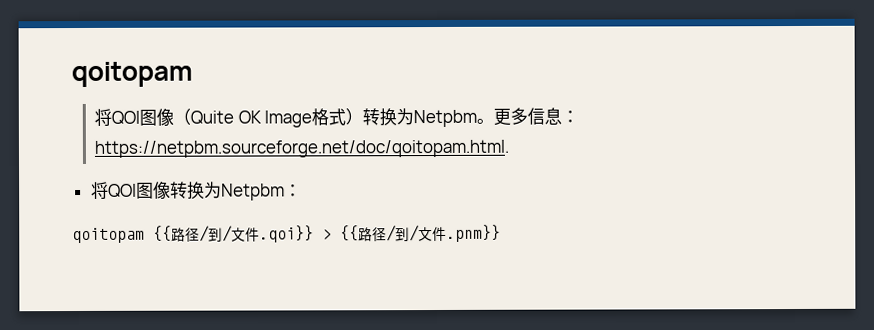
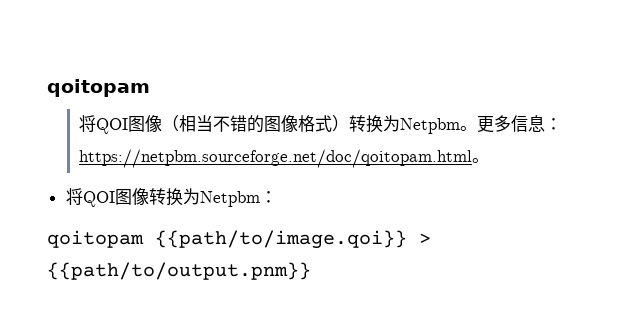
- 将QOI图像（Quite OK Image格式）转换为Netpbm。
+ 将QOI图像（相当不错的图像格式）转换为Netpbm。
- 更多信息：https://netpbm.sourceforge.net/doc/qoitopam.html.
+ 更多信息：https://netpbm.sourceforge.net/doc/qoitopam.html。
- qoitopam {{路径/到/文件.qoi}} > {{路径/到/文件.pnm}}
+ qoitopam {{path/to/image.qoi}} > {{path/to/output.pnm}}

